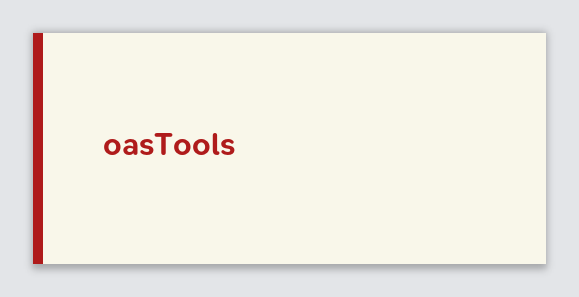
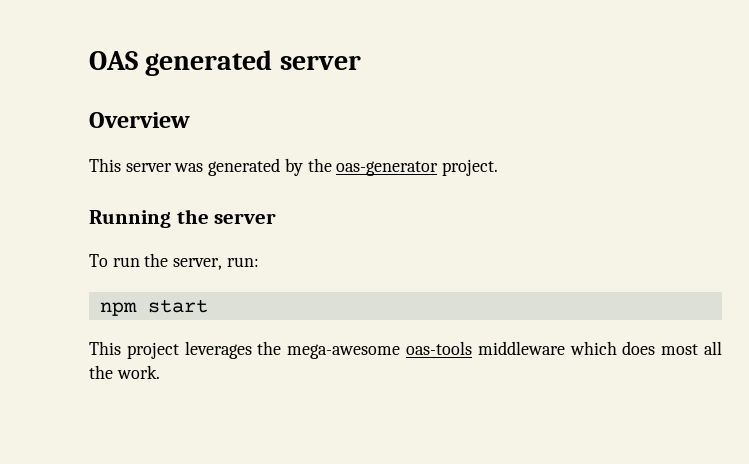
- oasTools
+ OAS generated server
+ Overview
+ This server was generated by the oas-generator project.
+ Running the server
+ To run the server, run:
+ npm start
+ This project leverages the mega-awesome oas-tools middleware which does most all the work.

